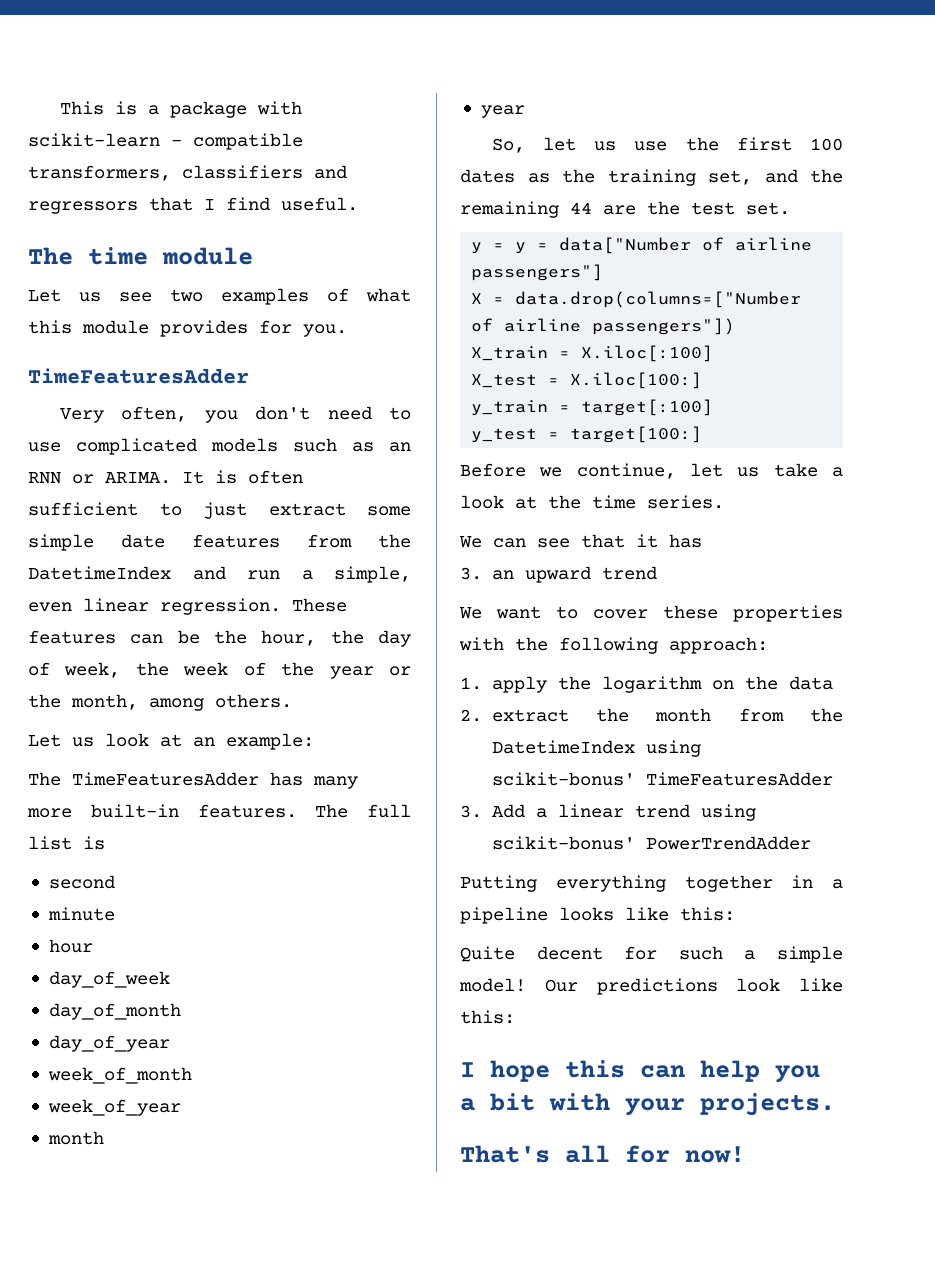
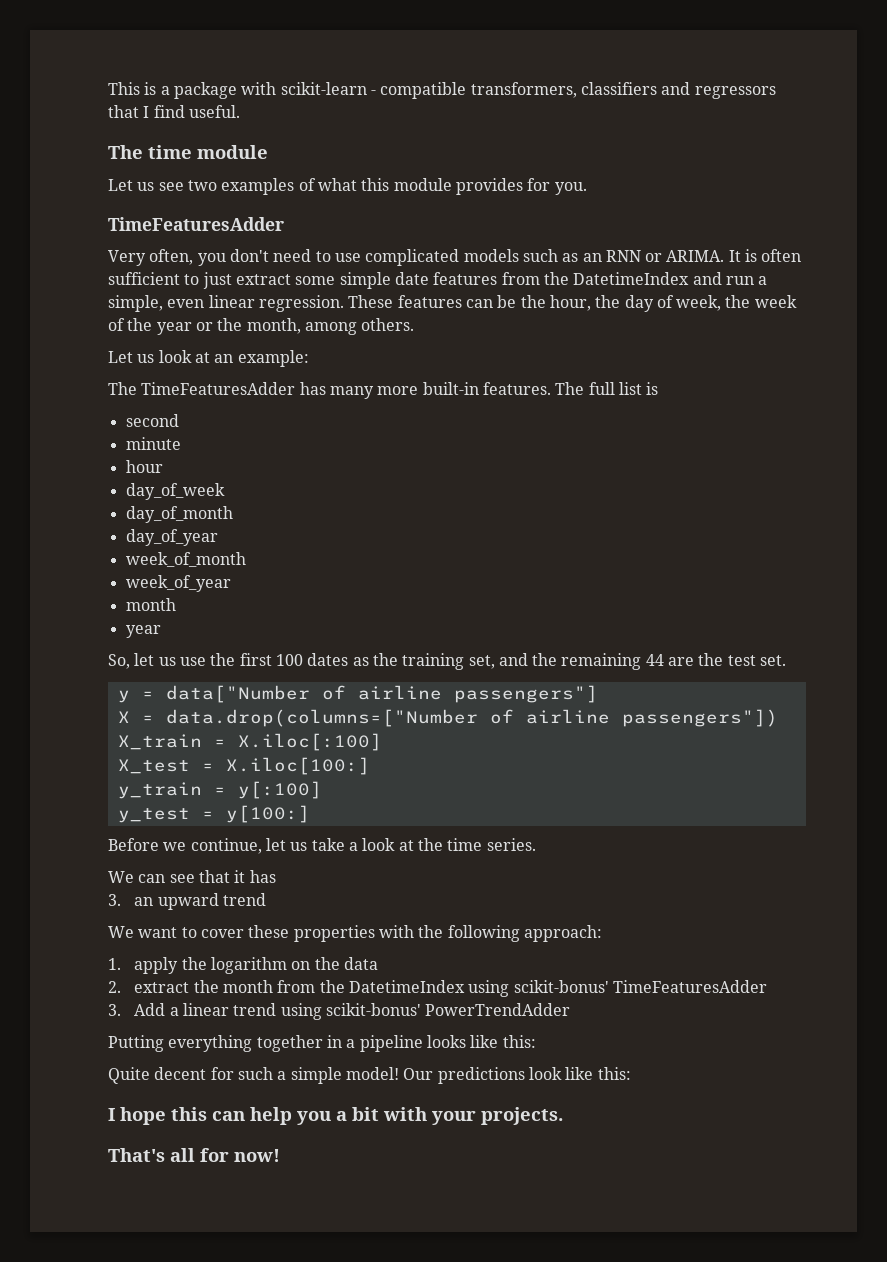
- y = y = data["Number of airline passengers"]
+ y = data["Number of airline passengers"]
- y_train = target[:100]
+ y_train = y[:100]
- y_test = target[100:]
+ y_test = y[100:]

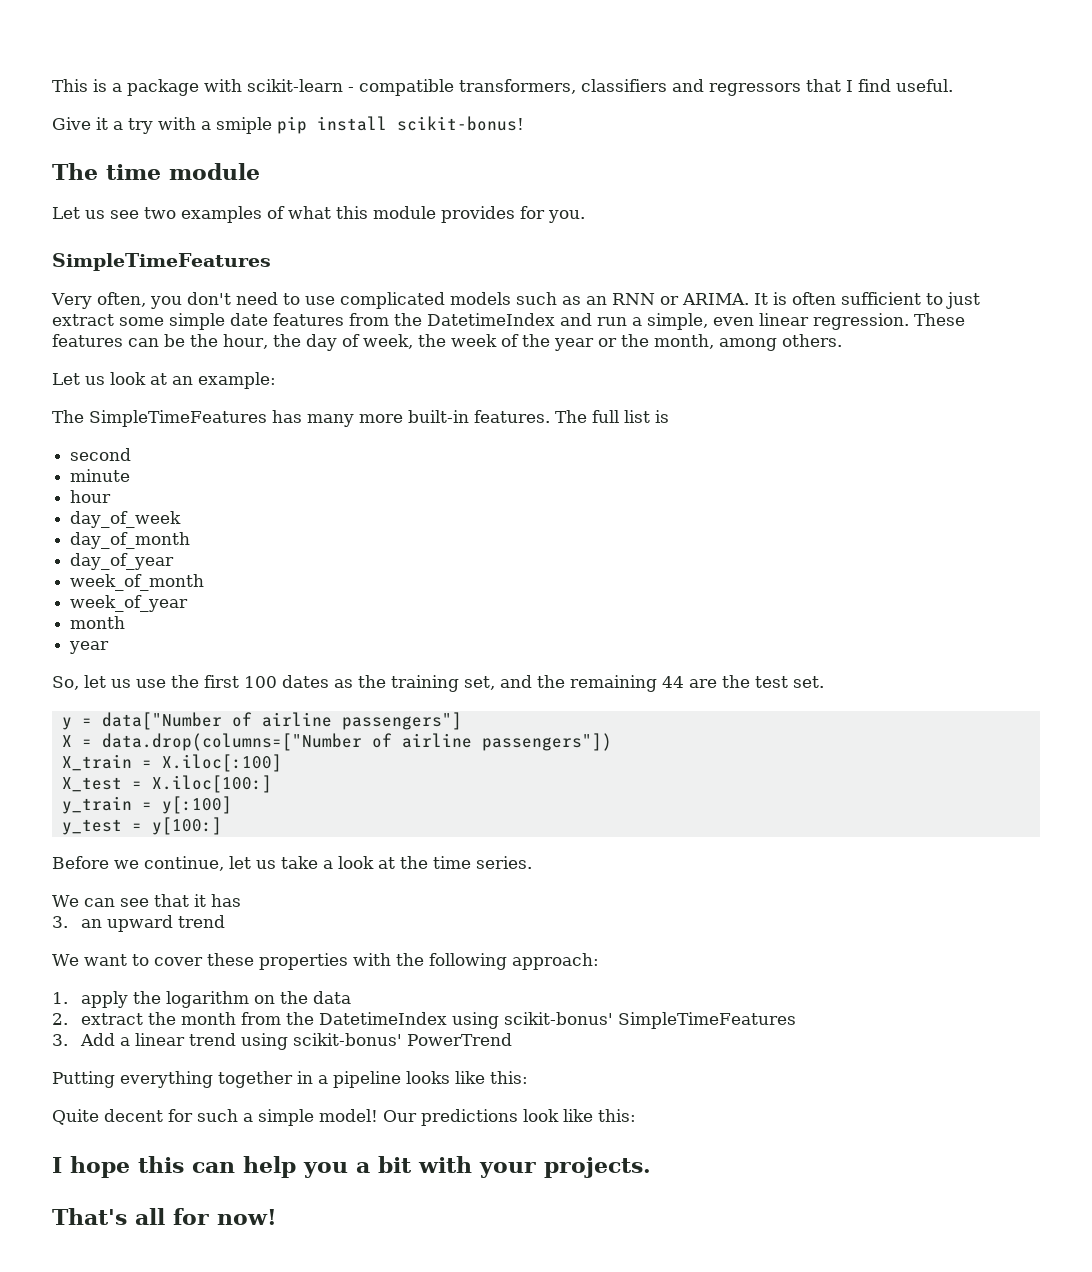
+ Give it a try with a smiple pip install scikit-bonus!
  Let us see two examples of what this module provides for you.
- TimeFeaturesAdder
+ SimpleTimeFeatures
- The TimeFeaturesAdder has many more built-in features.
+ The SimpleTimeFeatures has many more built-in features.
- 2. extract the month from the DatetimeIndex using scikit-bonus' TimeFeaturesAdder
+ 2. extract the month from the DatetimeIndex using scikit-bonus' SimpleTimeFeatures
- 3. Add a linear trend using scikit-bonus' PowerTrendAdder
+ 3. Add a linear trend using scikit-bonus' PowerTrend

